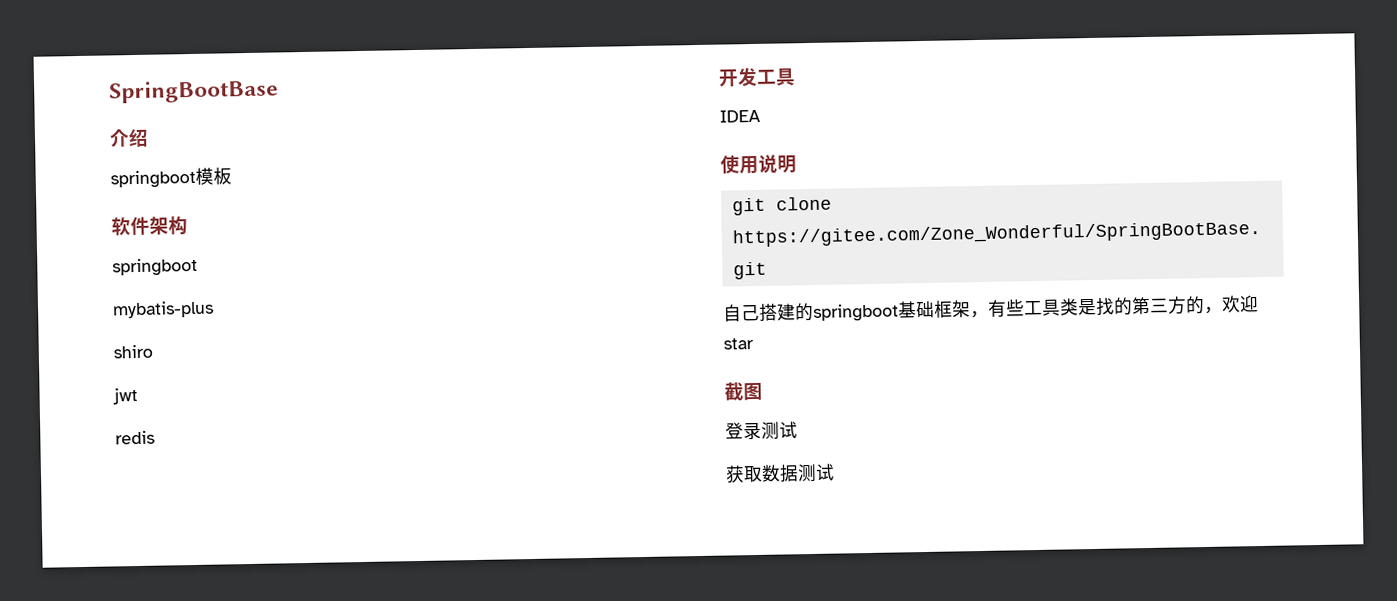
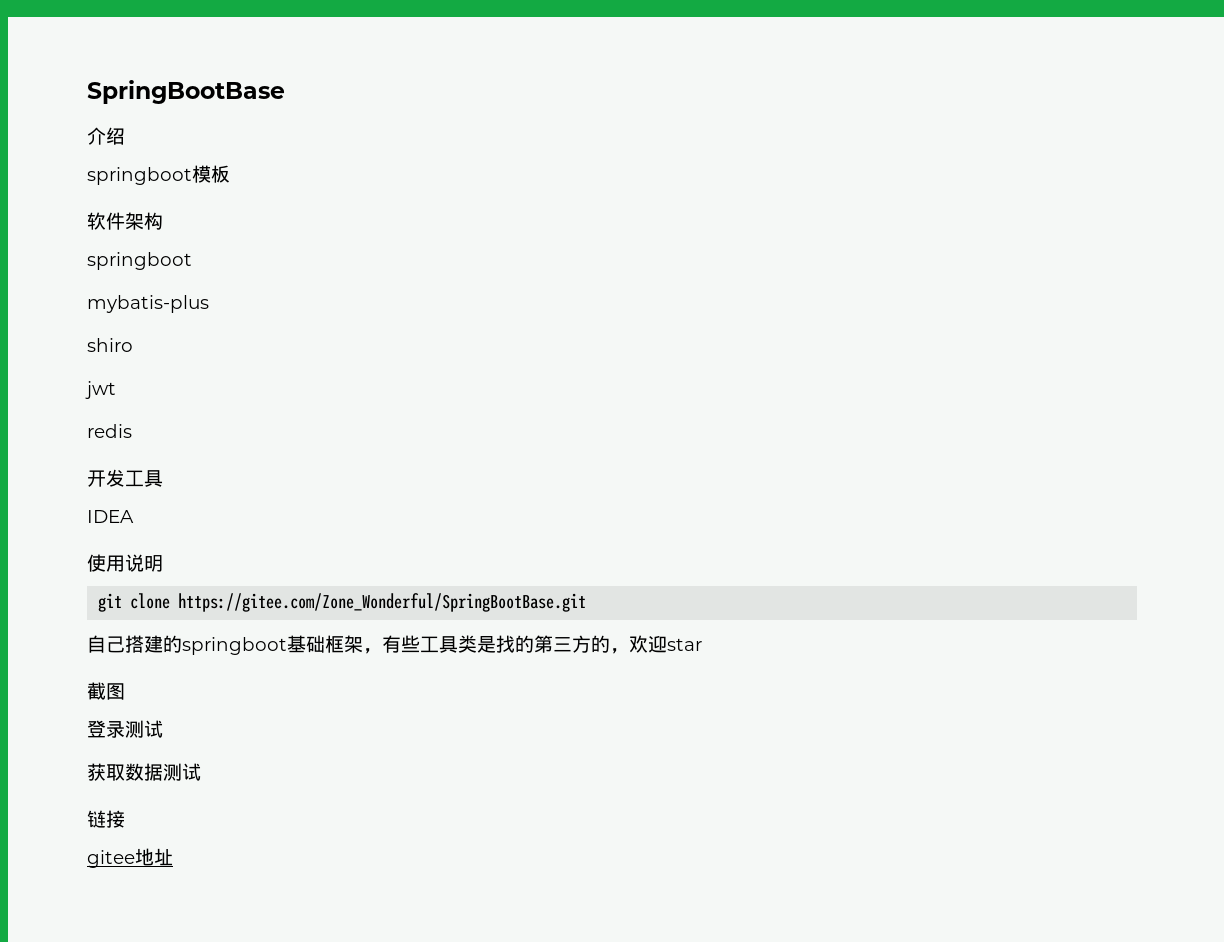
+ 链接
+ gitee地址

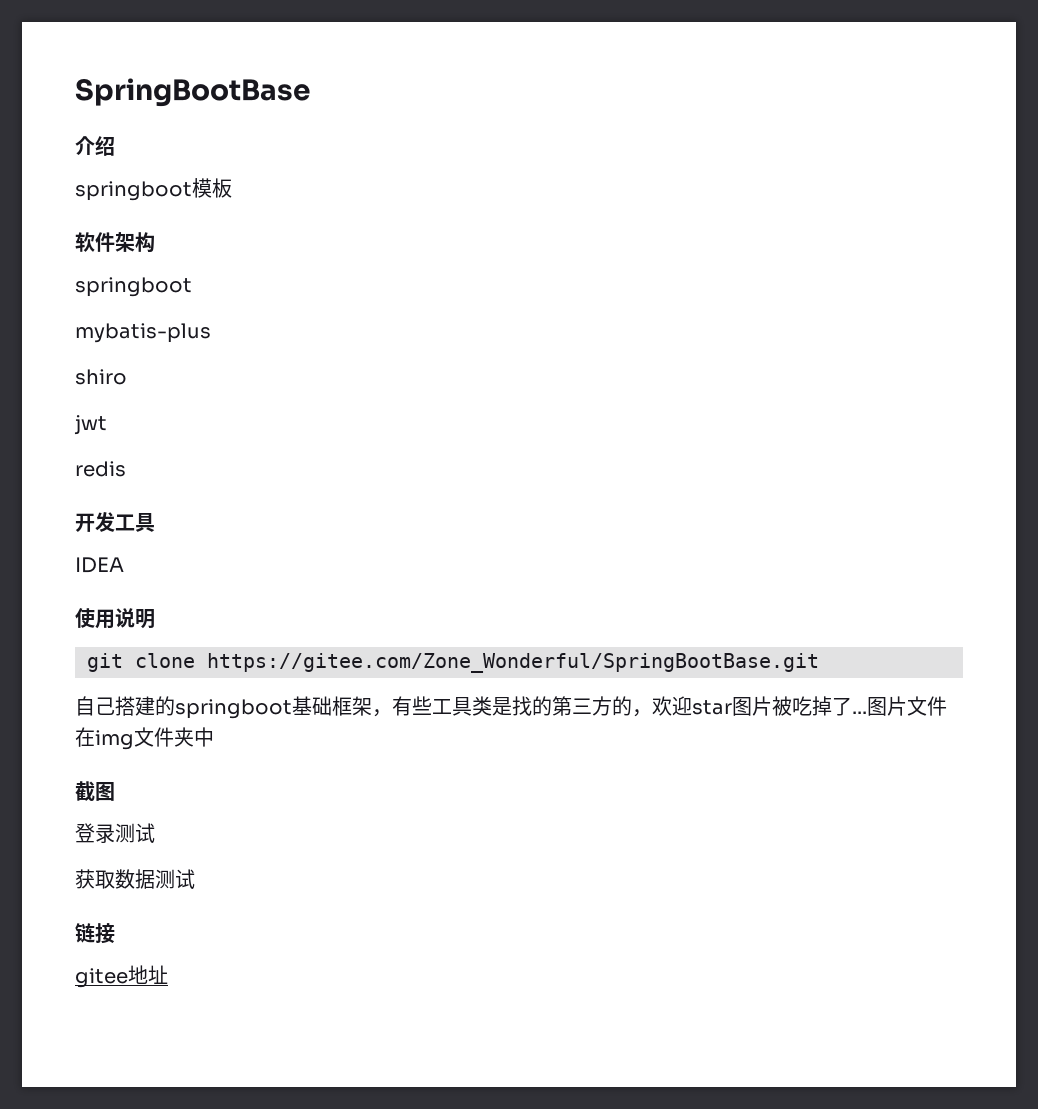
- 自己搭建的springboot基础框架，有些工具类是找的第三方的，欢迎star
+ 自己搭建的springboot基础框架，有些工具类是找的第三方的，欢迎star图片被吃掉了...图片文件在img文件夹中

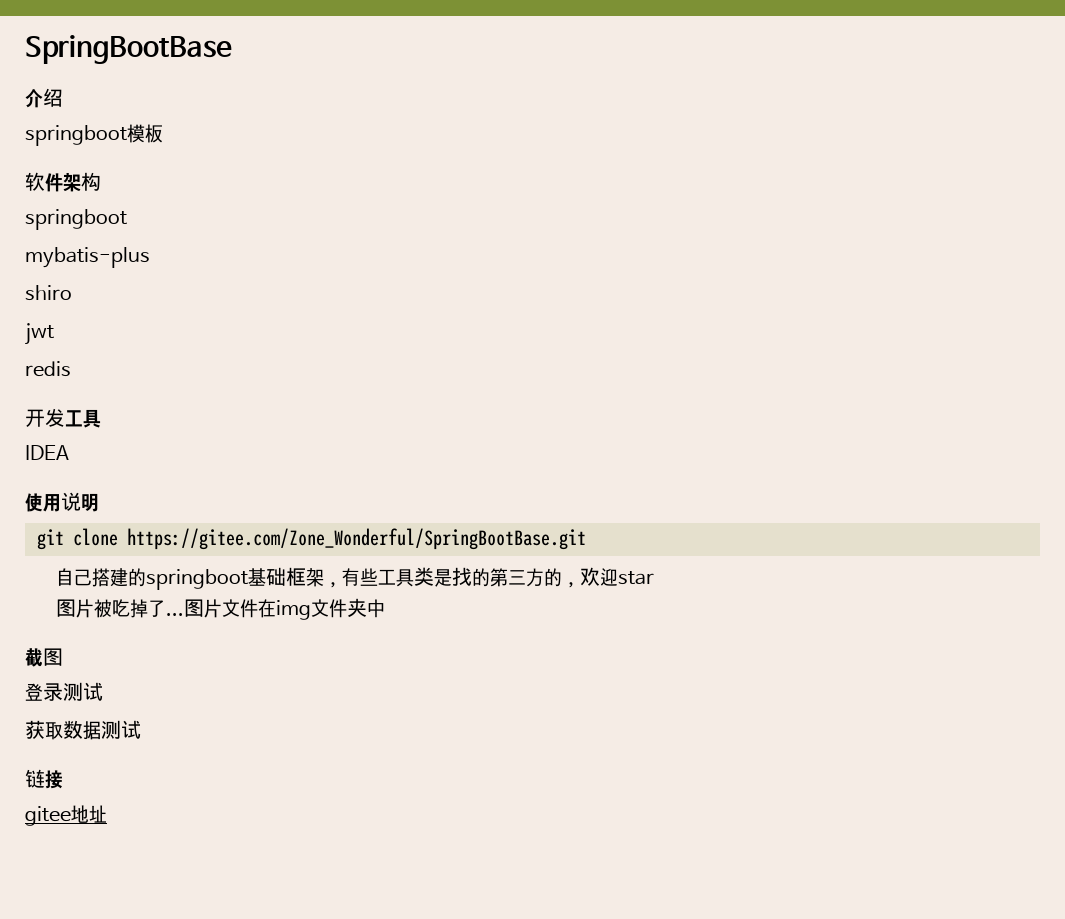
- 自己搭建的springboot基础框架，有些工具类是找的第三方的，欢迎star图片被吃掉了...
+ 自己搭建的springboot基础框架，有些工具类是找的第三方的，欢迎star
+ 图片被吃掉了...

